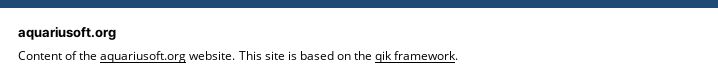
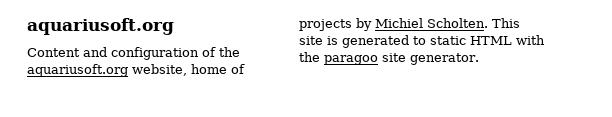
- Content of the aquariusoft.org website. This site is based on the qik framework.
+ Content and configuration of the aquariusoft.org website, home of projects by Michiel Scholten. This site is generated to static HTML with the paragoo site generator.

